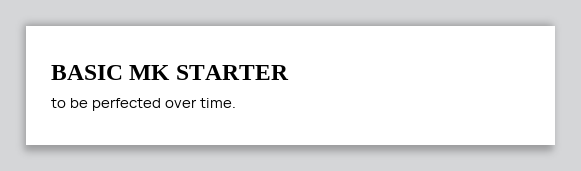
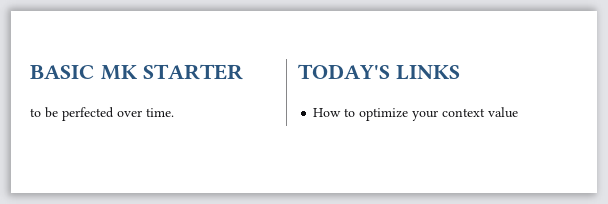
+ TODAY'S LINKS
+ How to optimize your context value

